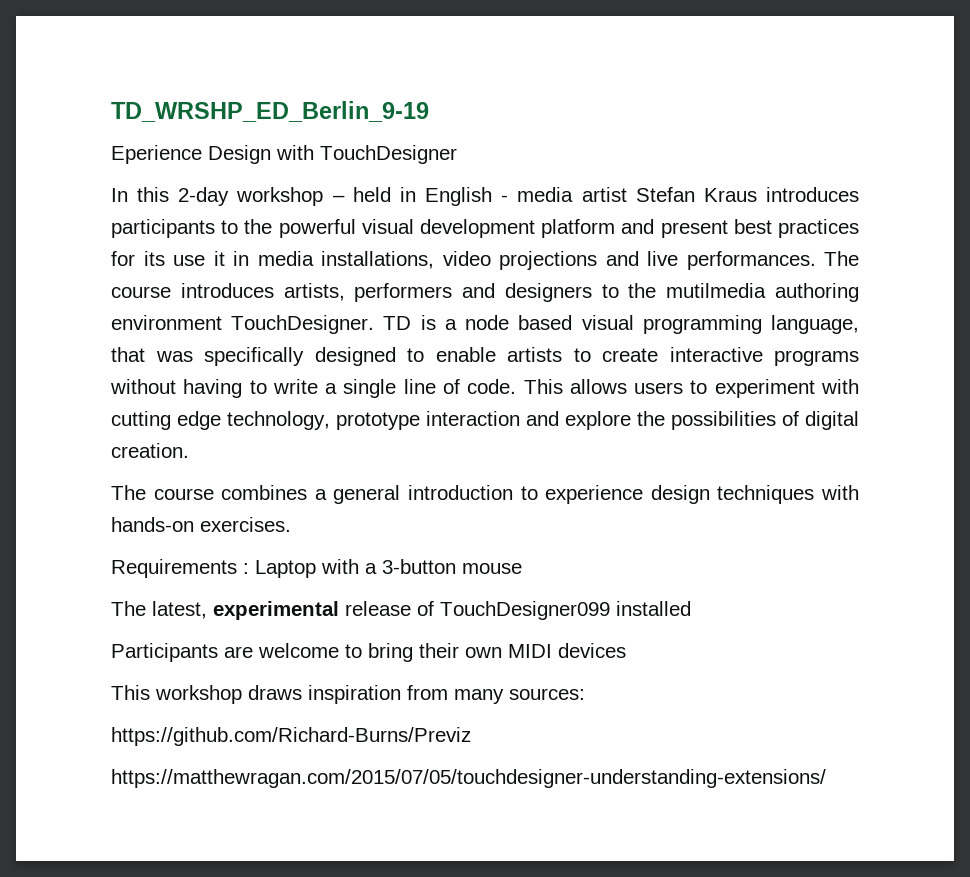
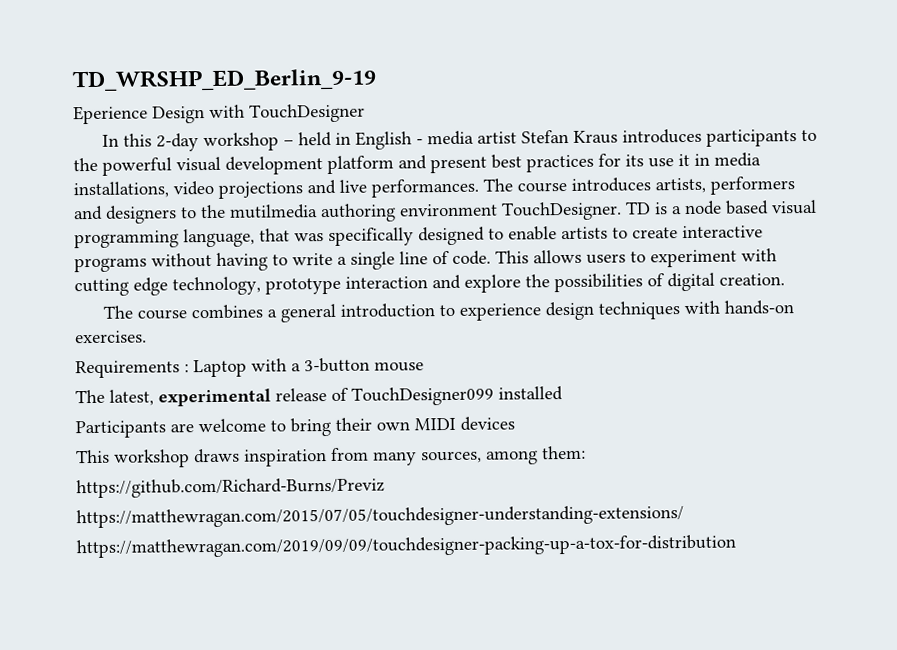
- This workshop draws inspiration from many sources:
+ This workshop draws inspiration from many sources, among them:
+ https://matthewragan.com/2019/09/09/touchdesigner-packing-up-a-tox-for-distribution

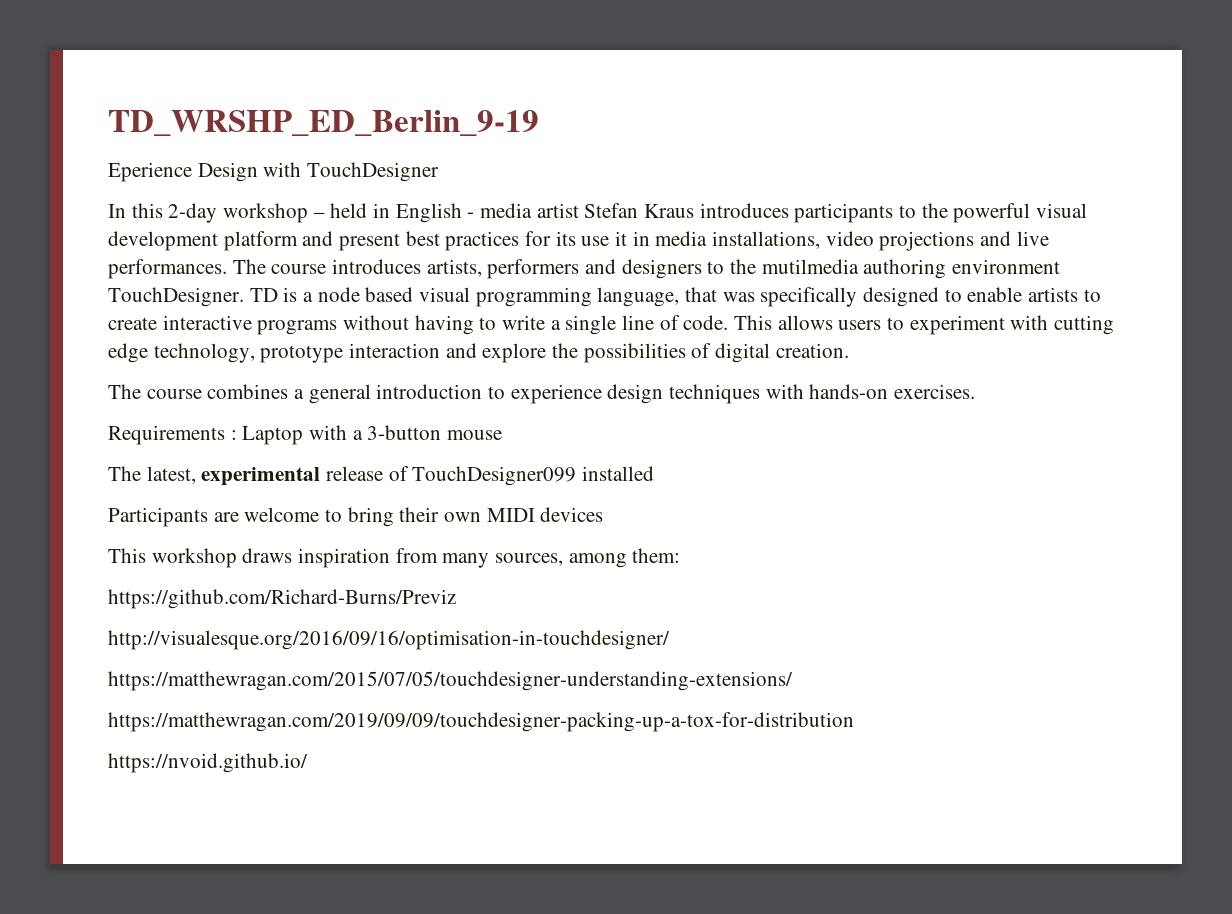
+ http://visualesque.org/2016/09/16/optimisation-in-touchdesigner/
+ https://nvoid.github.io/

